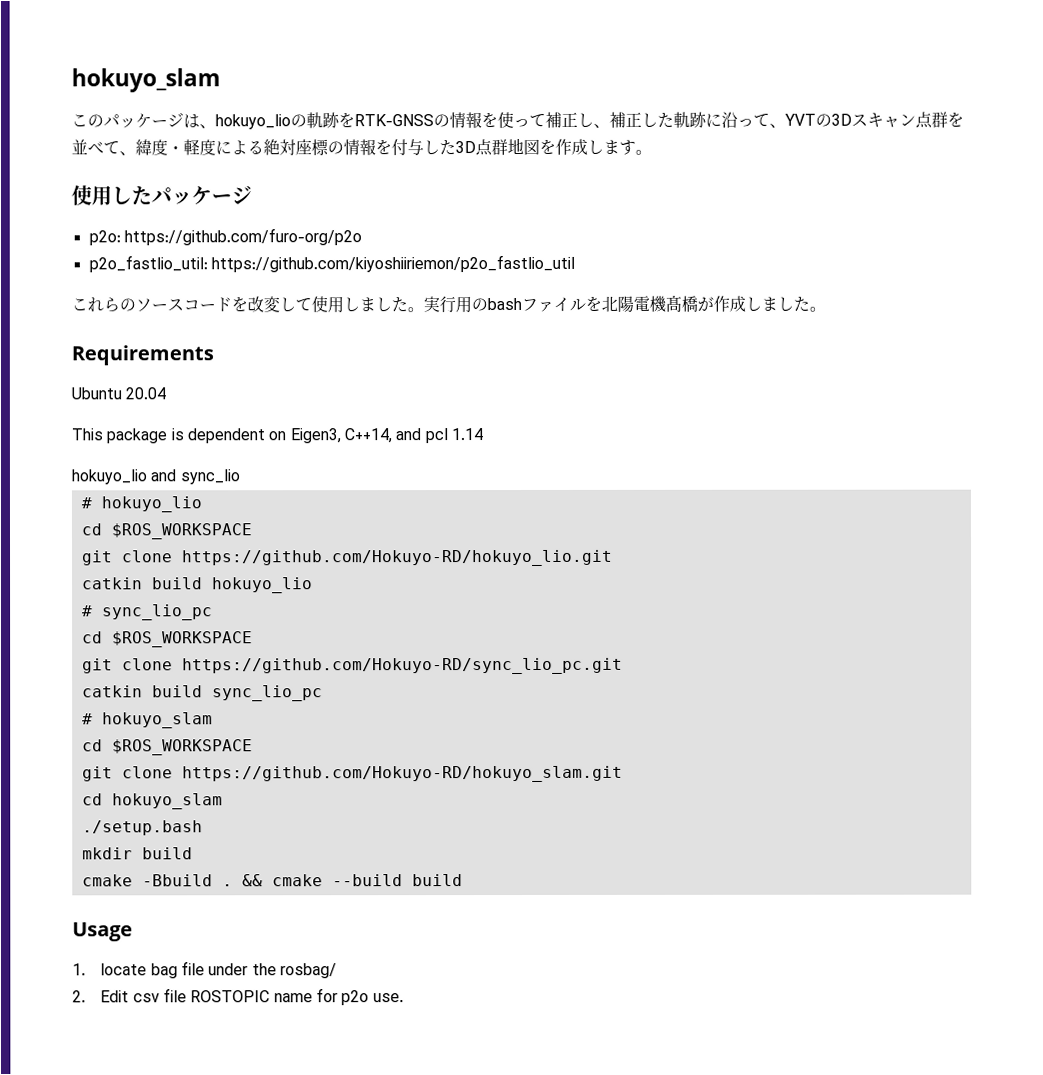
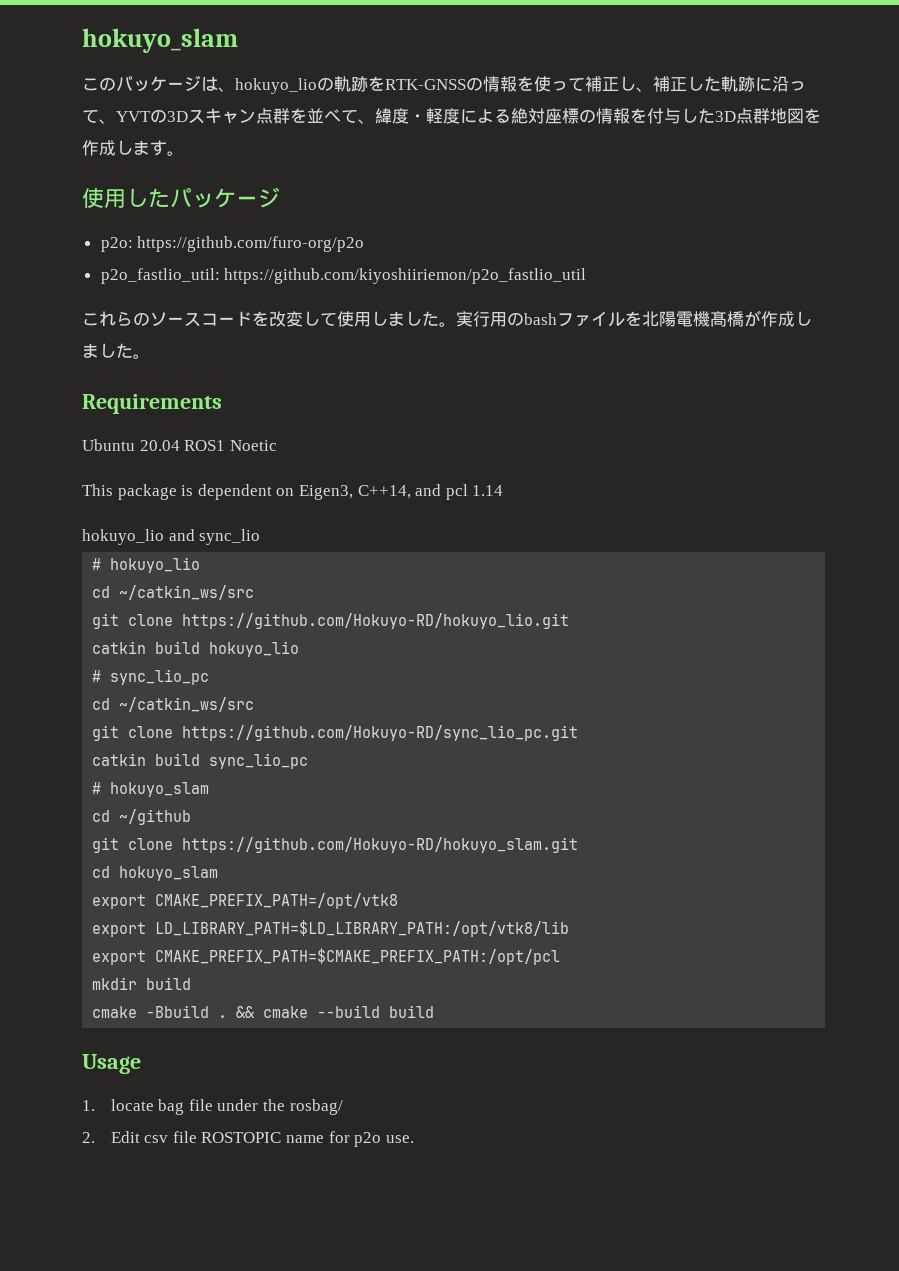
- Ubuntu 20.04
+ Ubuntu 20.04 ROS1 Noetic
  # hokuyo_lio
- cd $ROS_WORKSPACE
+ cd ~/catkin_ws/src
  # sync_lio_pc
- cd $ROS_WORKSPACE
+ cd ~/catkin_ws/src
  # hokuyo_slam
- cd $ROS_WORKSPACE
+ cd ~/github
- ./setup.bash
+ export CMAKE_PREFIX_PATH=/opt/vtk8
+ export LD_LIBRARY_PATH=$LD_LIBRARY_PATH:/opt/vtk8/lib
+ export CMAKE_PREFIX_PATH=$CMAKE_PREFIX_PATH:/opt/pcl

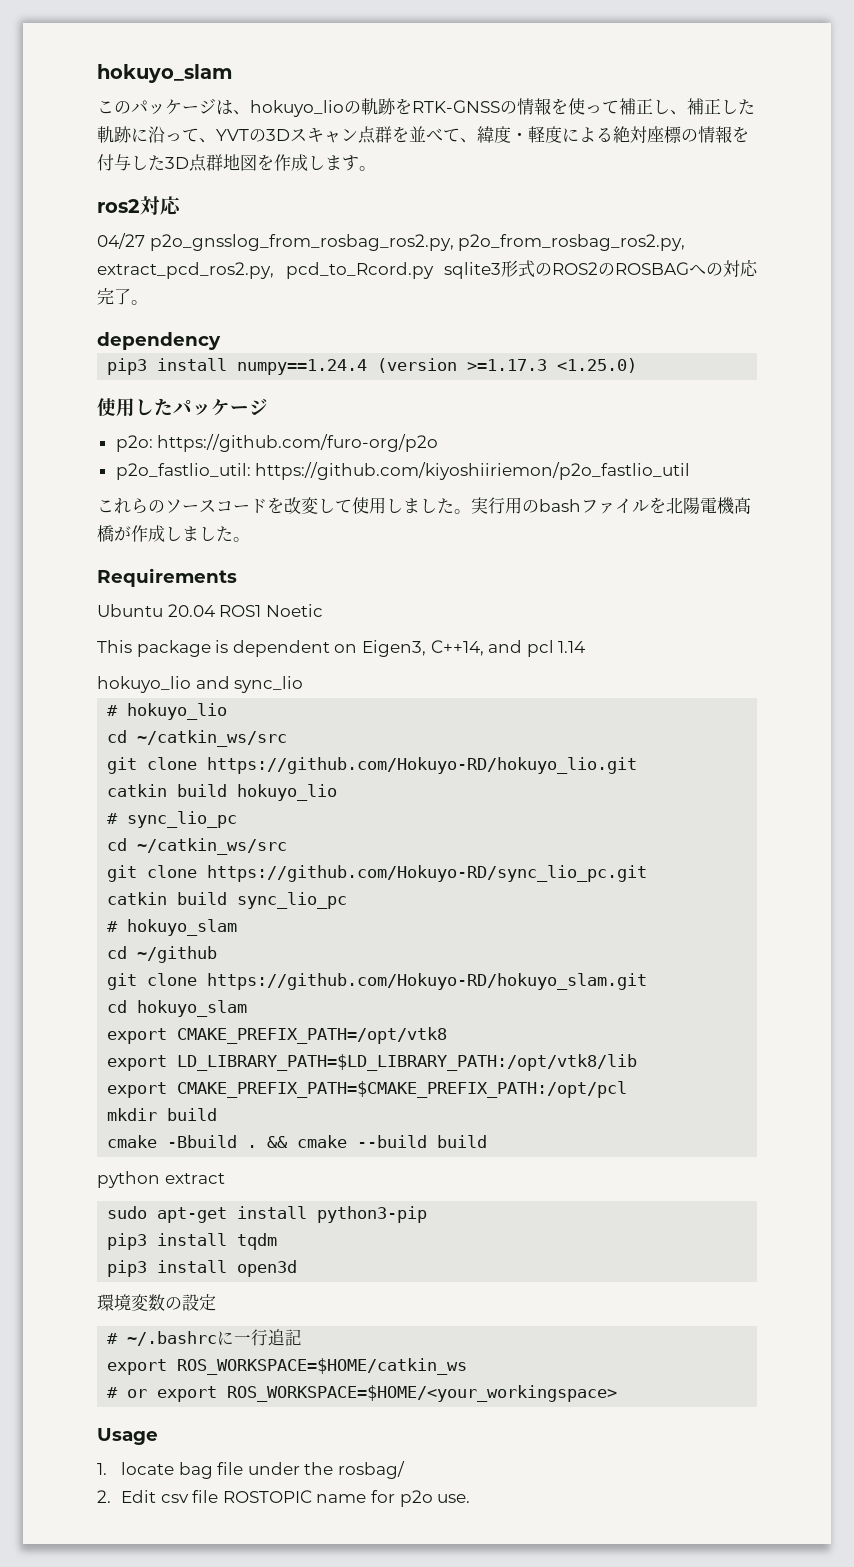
+ ros2対応
+ 04/27 p2o_gnsslog_from_rosbag_ros2.py, p2o_from_rosbag_ros2.py, extract_pcd_ros2.py, pcd_to_Rcord.py sqlite3形式のROS2のROSBAGへの対応完了。
+ dependency
+ pip3 install numpy==1.24.4 (version >=1.17.3 <1.25.0)
+ python extract
+ sudo apt-get install python3-pip
+ pip3 install tqdm
+ pip3 install open3d
+ 環境変数の設定
+ # ~/.bashrcに一行追記
+ export ROS_WORKSPACE=$HOME/catkin_ws
+ # or export ROS_WORKSPACE=$HOME/<your_workingspace>

